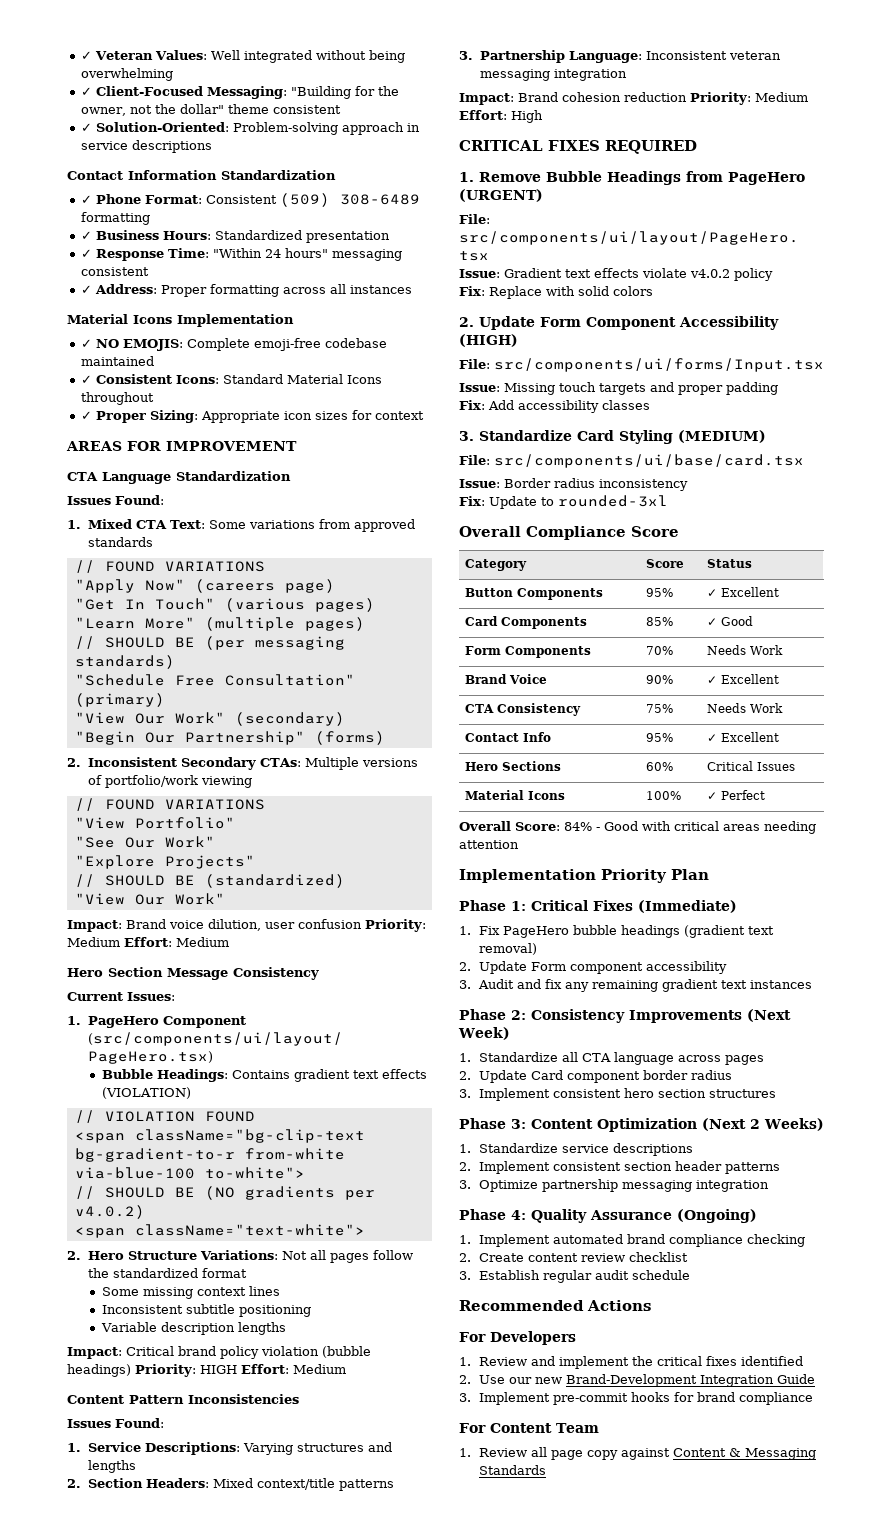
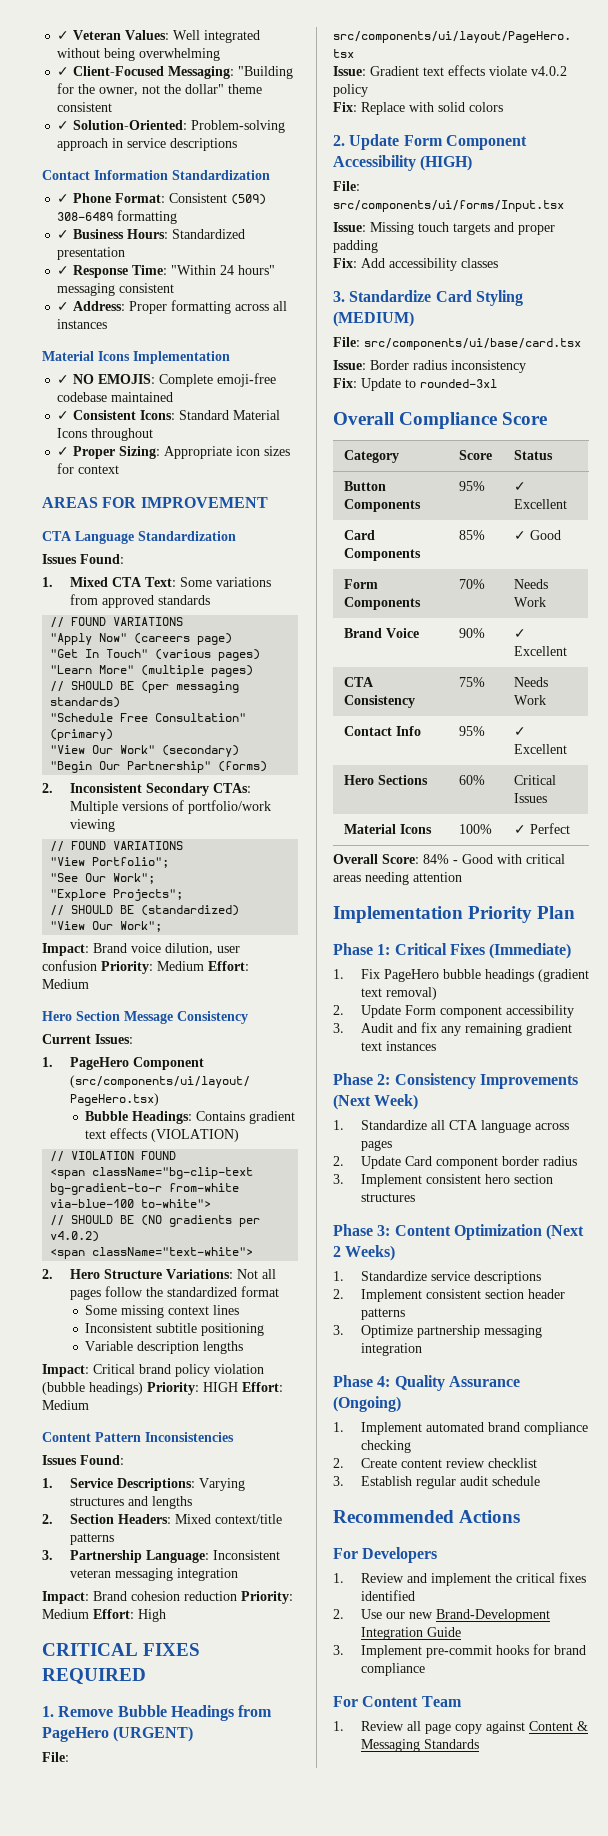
- "View Portfolio"
+ "View Portfolio";
- "See Our Work"
+ "See Our Work";
- "Explore Projects"
+ "Explore Projects";
  // SHOULD BE (standardized)
- "View Our Work"
+ "View Our Work";

